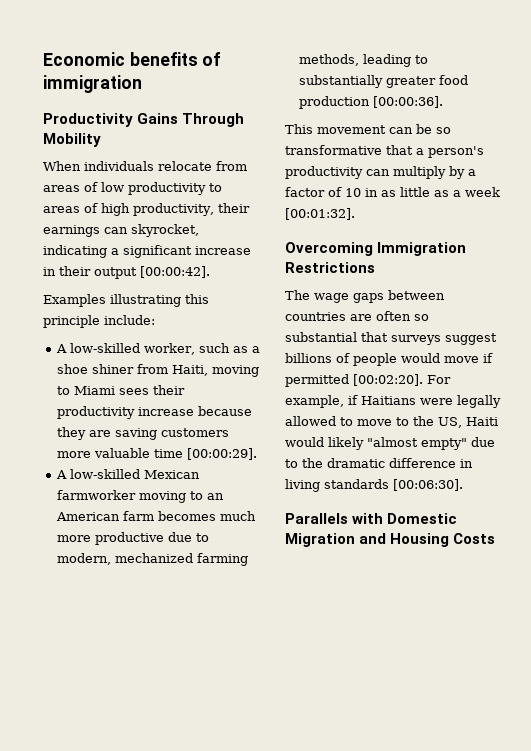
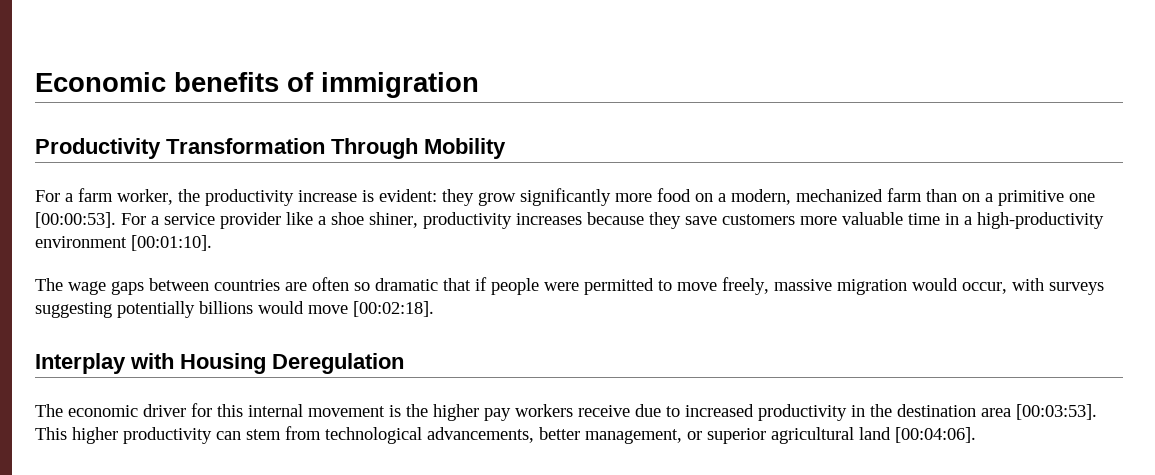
- Productivity Gains Through Mobility
+ Productivity Transformation Through Mobility
- When individuals relocate from areas of low productivity to areas of high productivity, their earnings can skyrocket, indicating a significant increase in their output [00:00:42].
- Examples illustrating this principle include:
- A low-skilled worker, such as a shoe shiner from Haiti, moving to Miami sees their productivity increase because they are saving customers more valuable time [00:00:29].
- A low-skilled Mexican farmworker moving to an American farm becomes much more productive due to modern, mechanized farming methods, leading to substantially greater food production [00:00:36].
- This movement can be so transformative that a person's productivity can multiply by a factor of 10 in as little as a week [00:01:32].
- Overcoming Immigration Restrictions
+ For a farm worker, the productivity increase is evident: they grow significantly more food on a modern, mechanized farm than on a primitive one [00:00:53]. For a service provider like a shoe shiner, productivity increases because they save customers more valuable time in a high-productivity environment [00:01:10].
- The wage gaps between countries are often so substantial that surveys suggest billions of people would move if permitted [00:02:20]. For example, if Haitians were legally allowed to move to the US, Haiti would likely "almost empty" due to the dramatic difference in living standards [00:06:30].
- Parallels with Domestic Migration and Housing Costs
+ The wage gaps between countries are often so dramatic that if people were permitted to move freely, massive migration would occur, with surveys suggesting potentially billions would move [00:02:18].
+ Interplay with Housing Deregulation
+ The economic driver for this internal movement is the higher pay workers receive due to increased productivity in the destination area [00:03:53]. This higher productivity can stem from technological advancements, better management, or superior agricultural land [00:04:06].

